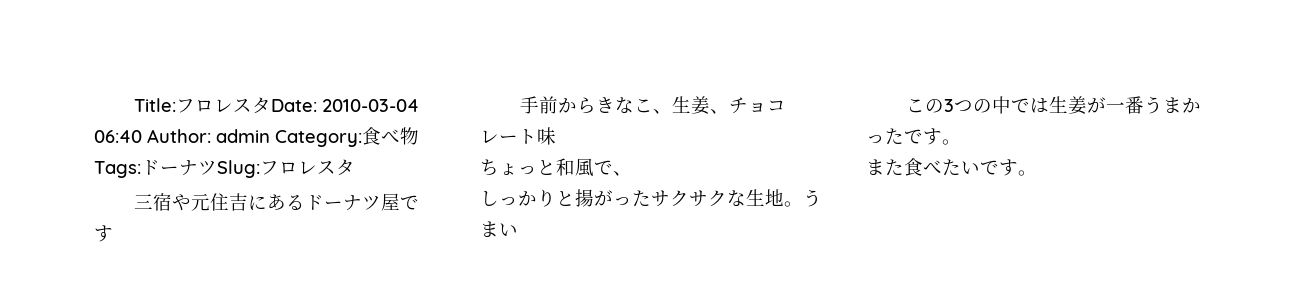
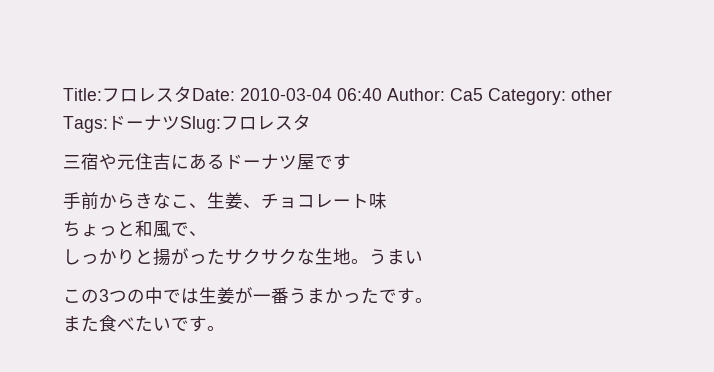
- Title:フロレスタDate: 2010-03-04 06:40 Author: admin Category:食べ物Tags:ドーナツSlug:フロレスタ
+ Title:フロレスタDate: 2010-03-04 06:40 Author: Ca5 Category: other Tags:ドーナツSlug:フロレスタ

